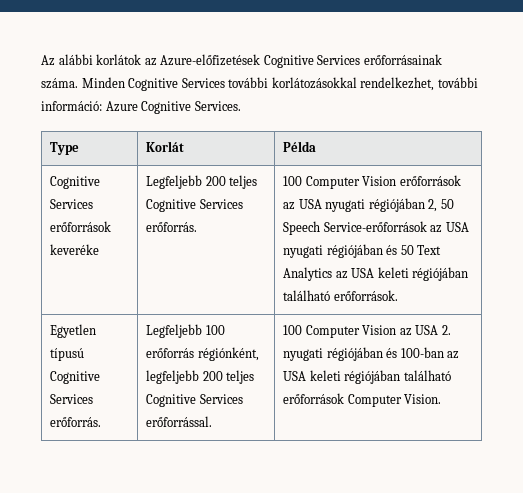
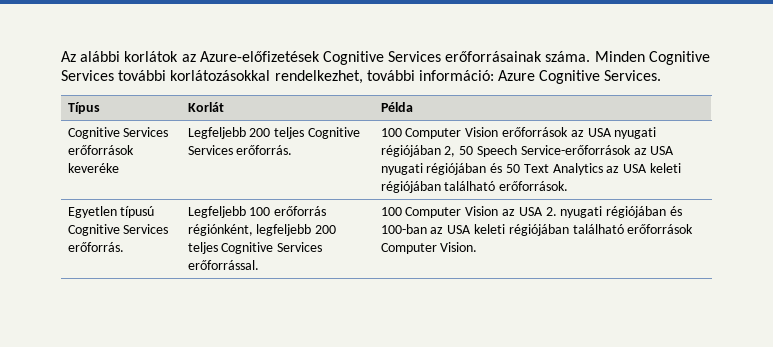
- Type | Korlát | Példa
+ Típus | Korlát | Példa

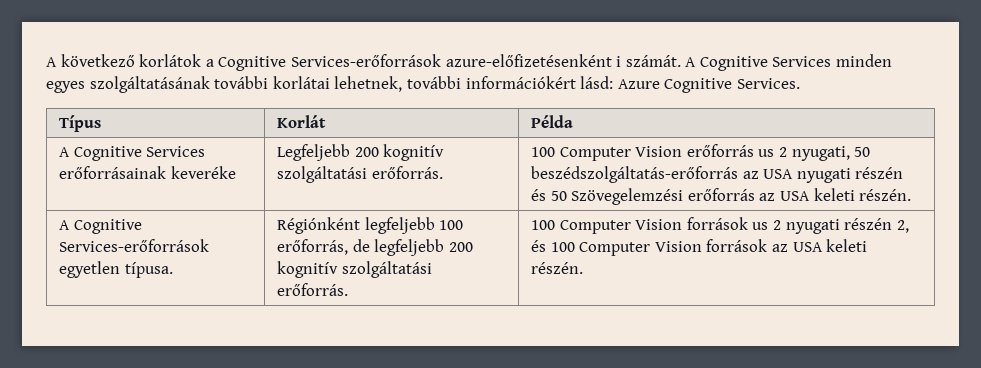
- Az alábbi korlátok az Azure-előfizetések Cognitive Services erőforrásainak száma. Minden Cognitive Services további korlátozásokkal rendelkezhet, további információ: Azure Cognitive Services.
+ A következő korlátok a Cognitive Services-erőforrások azure-előfizetésenként i számát. A Cognitive Services minden egyes szolgáltatásának további korlátai lehetnek, további információkért lásd: Azure Cognitive Services.
- Cognitive Services erőforrások keveréke | Legfeljebb 200 teljes Cognitive Services erőforrás. | 100 Computer Vision erőforrások az USA nyugati régiójában 2, 50 Speech Service-erőforrások az USA nyugati régiójában és 50 Text Analytics az USA keleti régiójában található erőforrások.
- Egyetlen típusú Cognitive Services erőforrás. | Legfeljebb 100 erőforrás régiónként, legfeljebb 200 teljes Cognitive Services erőforrással. | 100 Computer Vision az USA 2. nyugati régiójában és 100-ban az USA keleti régiójában található erőforrások Computer Vision.
+ A Cognitive Services erőforrásainak keveréke | Legfeljebb 200 kognitív szolgáltatási erőforrás. | 100 Computer Vision erőforrás us 2 nyugati, 50 beszédszolgáltatás-erőforrás az USA nyugati részén és 50 Szövegelemzési erőforrás az USA keleti részén.
+ A Cognitive Services-erőforrások egyetlen típusa. | Régiónként legfeljebb 100 erőforrás, de legfeljebb 200 kognitív szolgáltatási erőforrás. | 100 Computer Vision források us 2 nyugati részén 2, és 100 Computer Vision források az USA keleti részén.

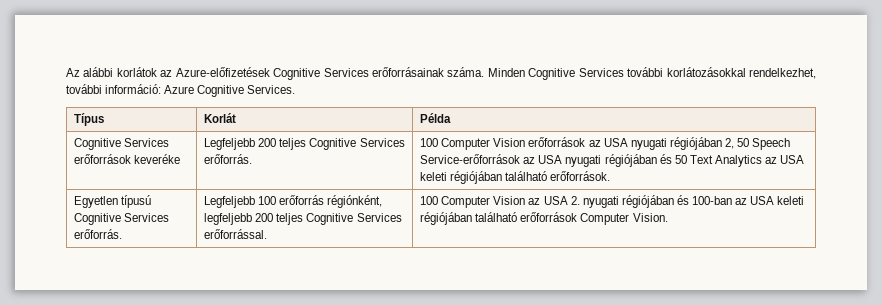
- A következő korlátok a Cognitive Services-erőforrások azure-előfizetésenként i számát. A Cognitive Services minden egyes szolgáltatásának további korlátai lehetnek, további információkért lásd: Azure Cognitive Services.
+ Az alábbi korlátok az Azure-előfizetések Cognitive Services erőforrásainak száma. Minden Cognitive Services további korlátozásokkal rendelkezhet, további információ: Azure Cognitive Services.
- A Cognitive Services erőforrásainak keveréke | Legfeljebb 200 kognitív szolgáltatási erőforrás. | 100 Computer Vision erőforrás us 2 nyugati, 50 beszédszolgáltatás-erőforrás az USA nyugati részén és 50 Szövegelemzési erőforrás az USA keleti részén.
- A Cognitive Services-erőforrások egyetlen típusa. | Régiónként legfeljebb 100 erőforrás, de legfeljebb 200 kognitív szolgáltatási erőforrás. | 100 Computer Vision források us 2 nyugati részén 2, és 100 Computer Vision források az USA keleti részén.
+ Cognitive Services erőforrások keveréke | Legfeljebb 200 teljes Cognitive Services erőforrás. | 100 Computer Vision erőforrások az USA nyugati régiójában 2, 50 Speech Service-erőforrások az USA nyugati régiójában és 50 Text Analytics az USA keleti régiójában található erőforrások.
+ Egyetlen típusú Cognitive Services erőforrás. | Legfeljebb 100 erőforrás régiónként, legfeljebb 200 teljes Cognitive Services erőforrással. | 100 Computer Vision az USA 2. nyugati régiójában és 100-ban az USA keleti régiójában található erőforrások Computer Vision.

